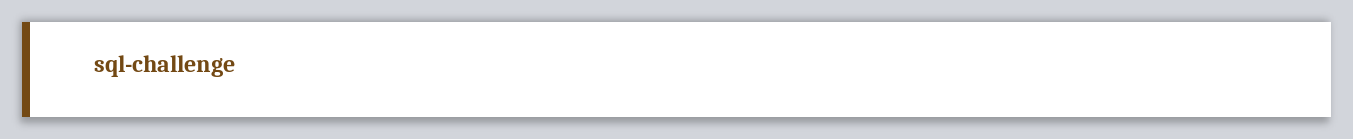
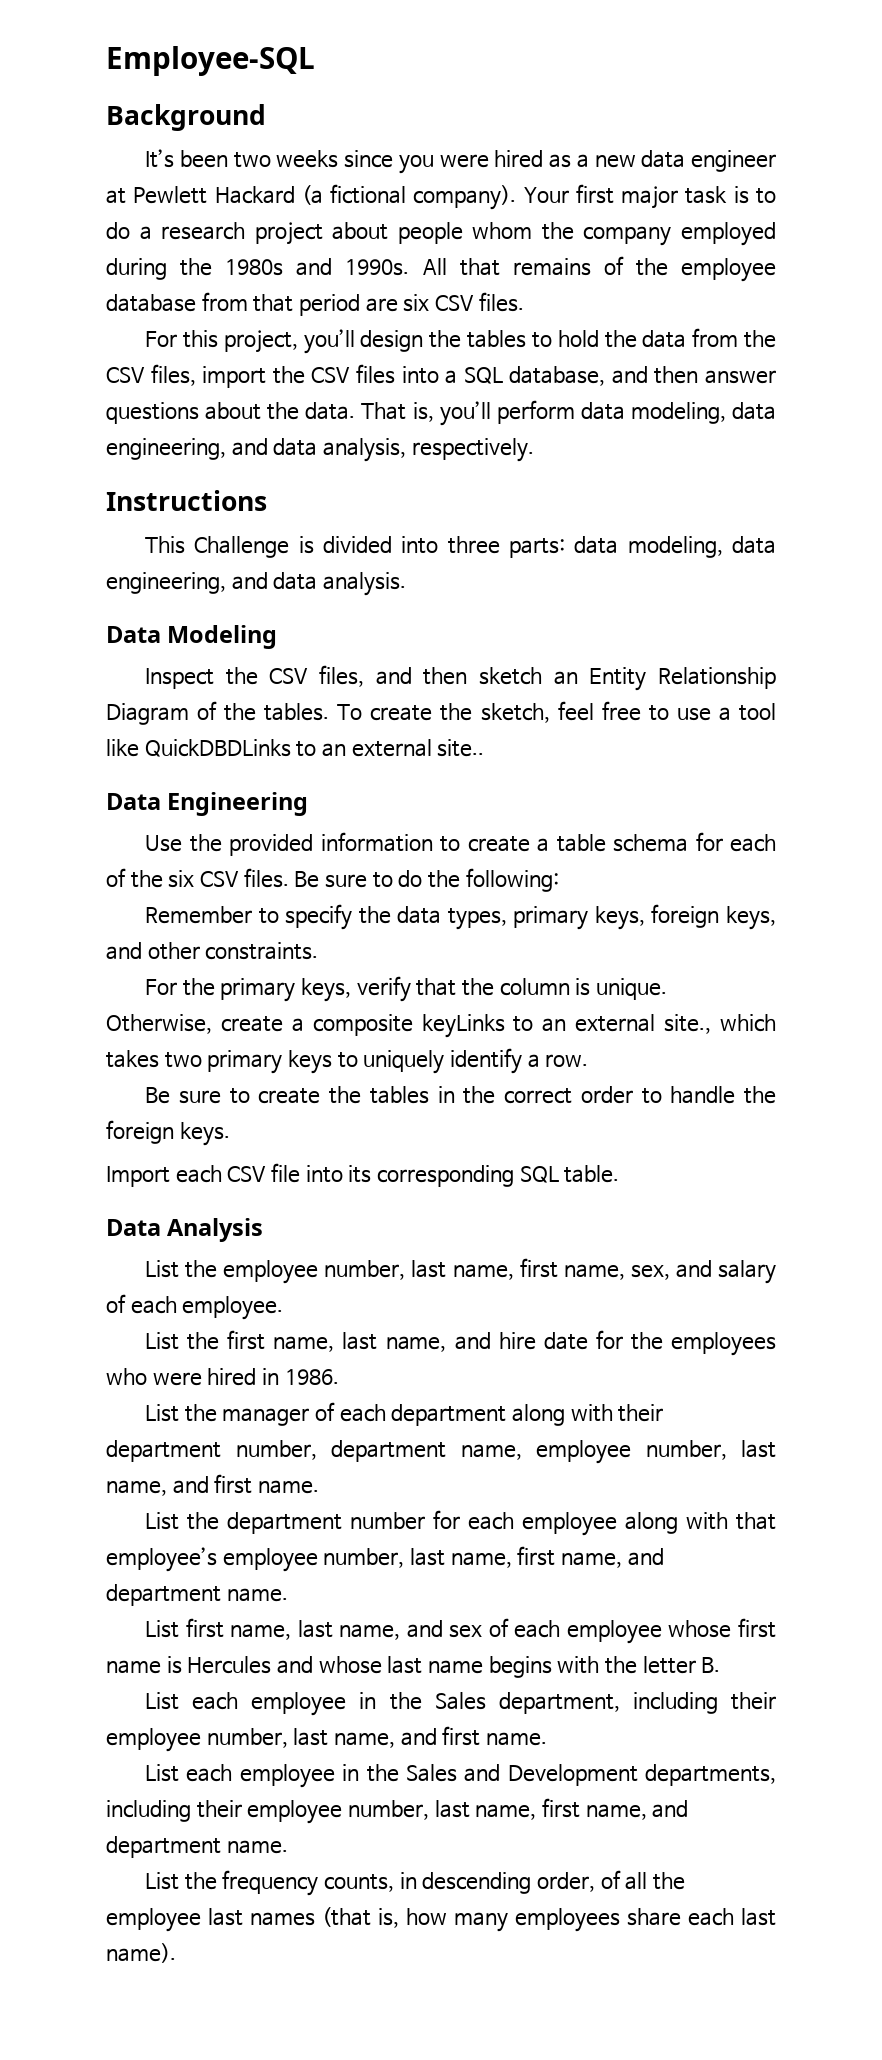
- sql-challenge
+ Employee-SQL
+ Background
+ It’s been two weeks since you were hired as a new data engineer at Pewlett Hackard (a fictional company). Your first major task is to do a research project about people whom the company employed during the 1980s and 1990s. All that remains of the employee database from that period are six CSV files.
+ For this project, you’ll design the tables to hold the data from the CSV files, import the CSV files into a SQL database, and then answer questions about the data. That is, you’ll perform data modeling, data engineering, and data analysis, respectively.
+ Instructions
+ This Challenge is divided into three parts: data modeling, data engineering, and data analysis.
+ Data Modeling
+ Inspect the CSV files, and then sketch an Entity Relationship Diagram of the tables. To create the sketch, feel free to use a tool like QuickDBDLinks to an external site..
+ Data Engineering
+ Use the provided information to create a table schema for each of the six CSV files. Be sure to do the following:
+ Remember to specify the data types, primary keys, foreign keys, and other constraints.
+ For the primary keys, verify that the column is unique. Otherwise, create a composite keyLinks to an external site., which takes two primary keys to uniquely identify a row.
+ Be sure to create the tables in the correct order to handle the foreign keys.
+ Import each CSV file into its corresponding SQL table.
+ Data Analysis
+ List the employee number, last name, first name, sex, and salary of each employee.
+ List the first name, last name, and hire date for the employees who were hired in 1986.
+ List the manager of each department along with their department number, department name, employee number, last name, and first name.
+ List the department number for each employee along with that employee’s employee number, last name, first name, and department name.
+ List first name, last name, and sex of each employee whose first name is Hercules and whose last name begins with the letter B.
+ List each employee in the Sales department, including their employee number, last name, and first name.
+ List each employee in the Sales and Development departments, including their employee number, last name, first name, and department name.
+ List the frequency counts, in descending order, of all the employee last names (that is, how many employees share each last name).

